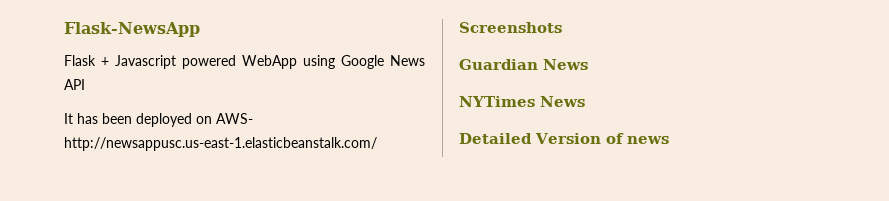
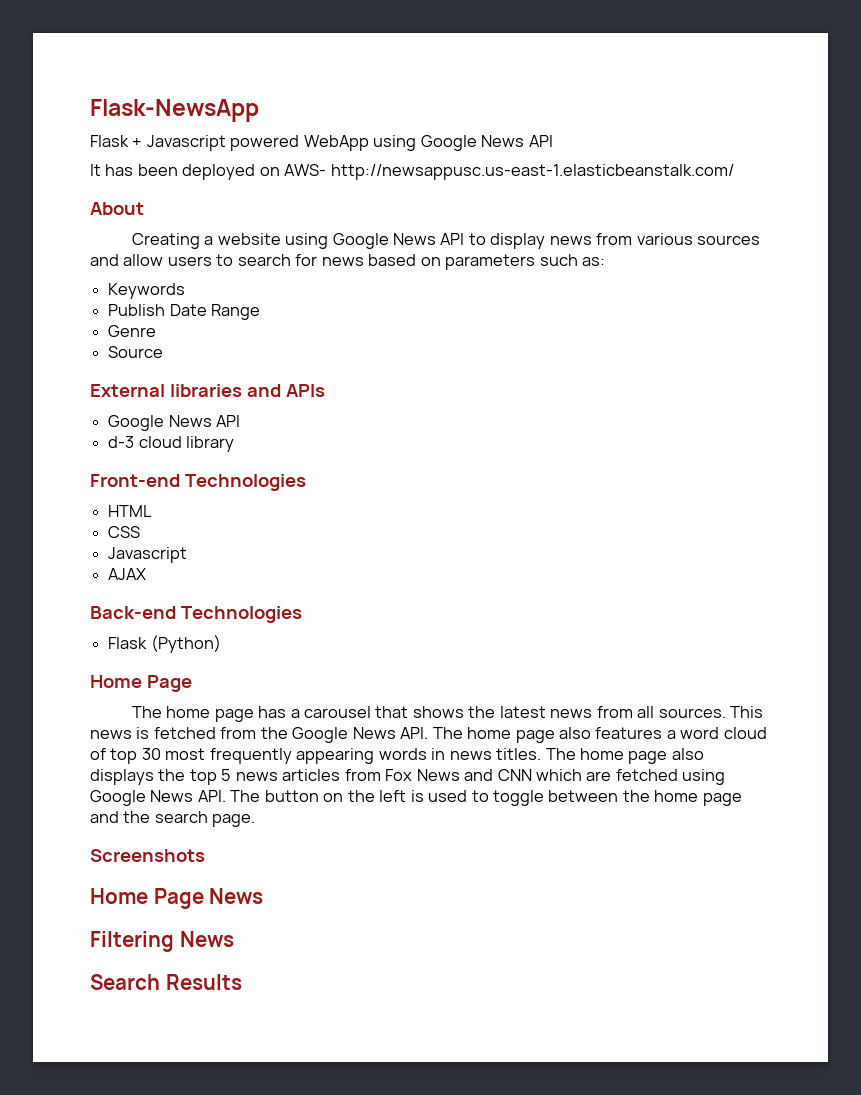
+ About
+ Creating a website using Google News API to display news from various sources and allow users to search for news based on parameters such as:
+ Keywords
+ Publish Date Range
+ Genre
+ Source
+ External libraries and APIs
+ Google News API
+ d-3 cloud library
+ Front-end Technologies
+ HTML
+ CSS
+ Javascript
+ AJAX
+ Back-end Technologies
+ Flask (Python)
+ Home Page
+ The home page has a carousel that shows the latest news from all sources. This news is fetched from the Google News API. The home page also features a word cloud of top 30 most frequently appearing words in news titles. The home page also displays the top 5 news articles from Fox News and CNN which are fetched using Google News API. The button on the left is used to toggle between the home page and the search page.
- Guardian News
- NYTimes News
- Detailed Version of news
+ Home Page News
+ Filtering News
+ Search Results

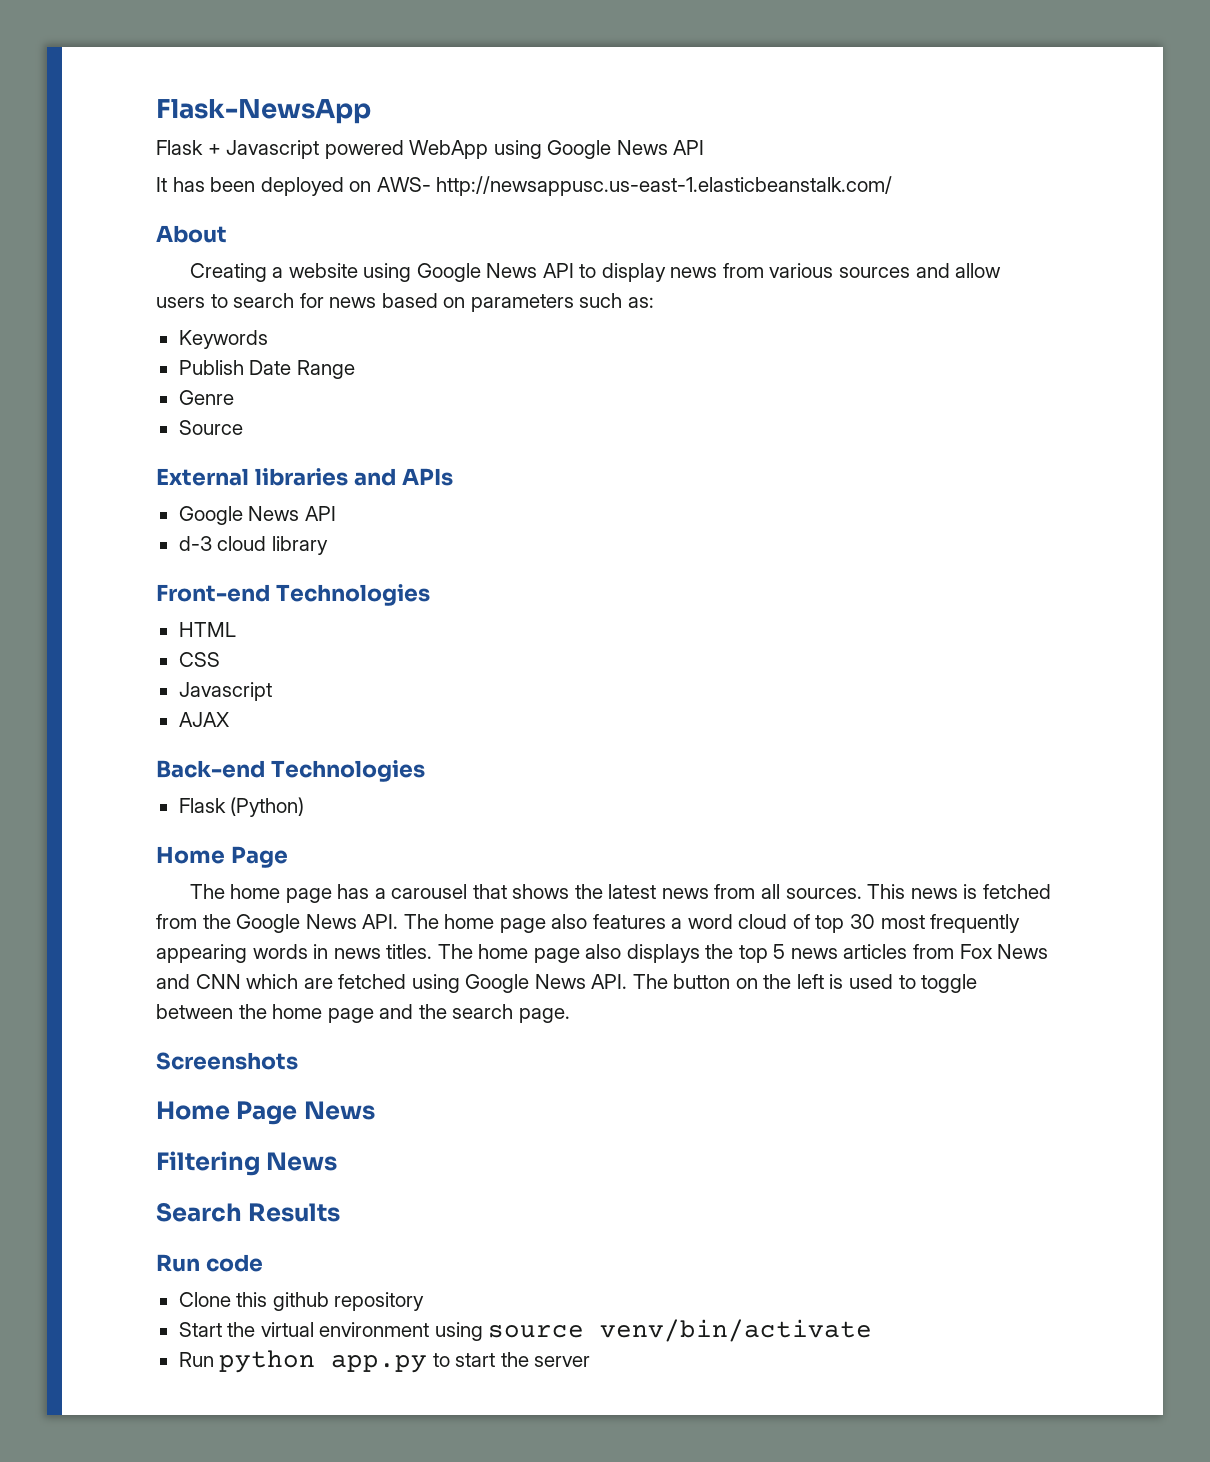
+ Run code
+ Clone this github repository
+ Start the virtual environment using source venv/bin/activate
+ Run python app.py to start the server

